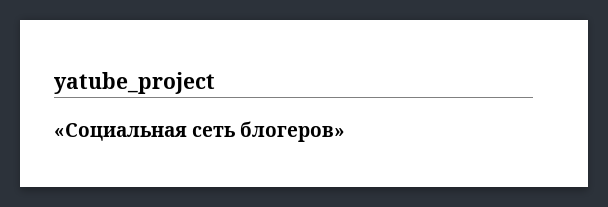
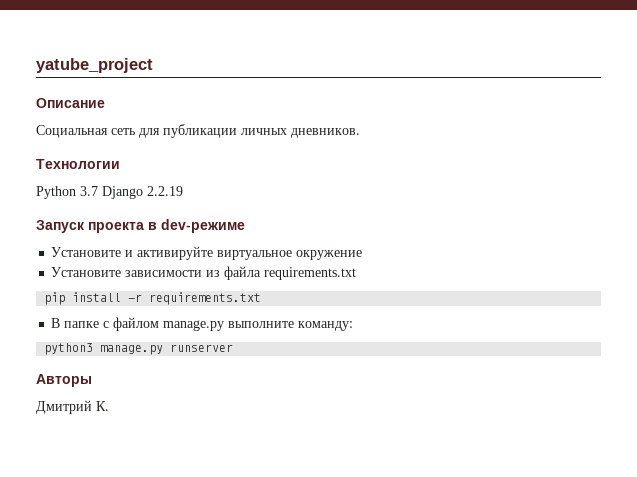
- «Социальная сеть блогеров»
+ Описание
+ Социальная сеть для публикации личных дневников.
+ Технологии
+ Python 3.7 Django 2.2.19
+ Запуск проекта в dev-режиме
+ Установите и активируйте виртуальное окружение
+ Установите зависимости из файла requirements.txt
+ pip install -r requirements.txt
+ В папке с файлом manage.py выполните команду:
+ python3 manage.py runserver
+ Авторы
+ Дмитрий К.

